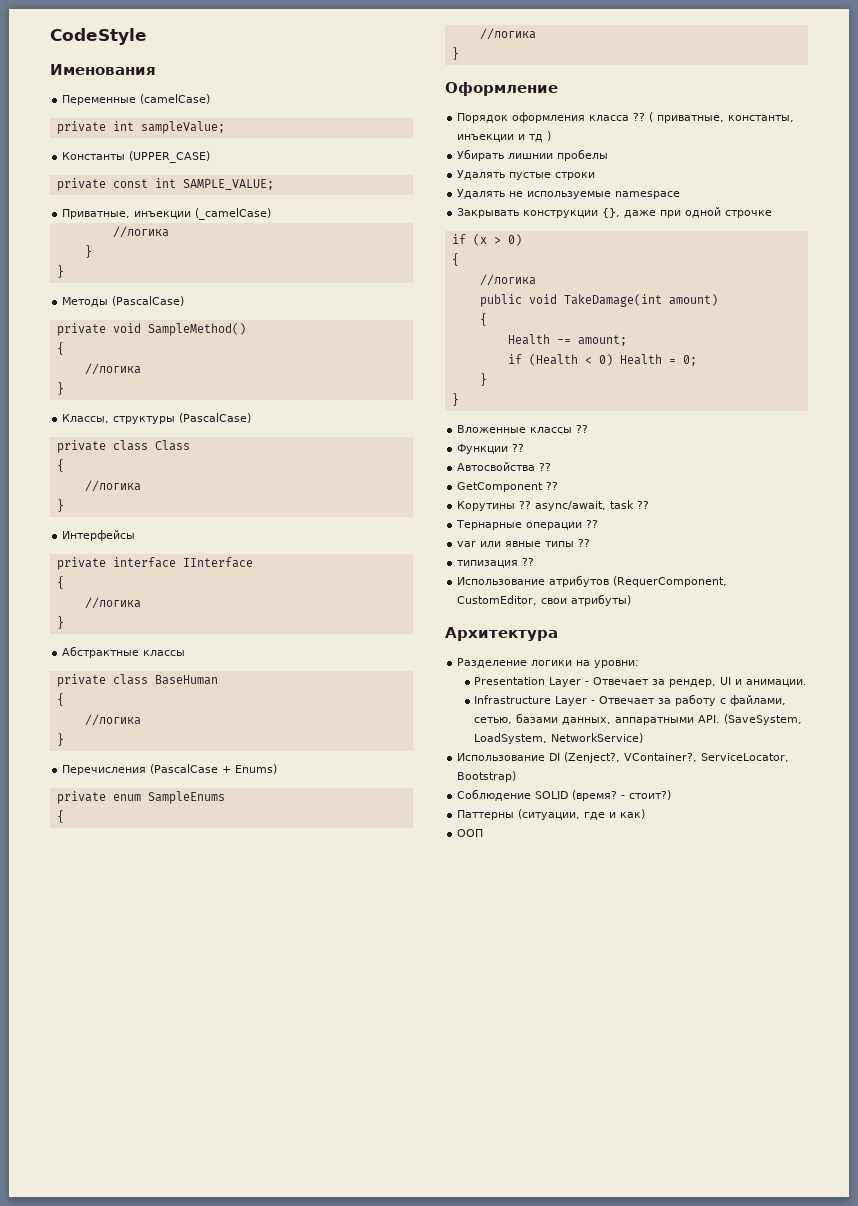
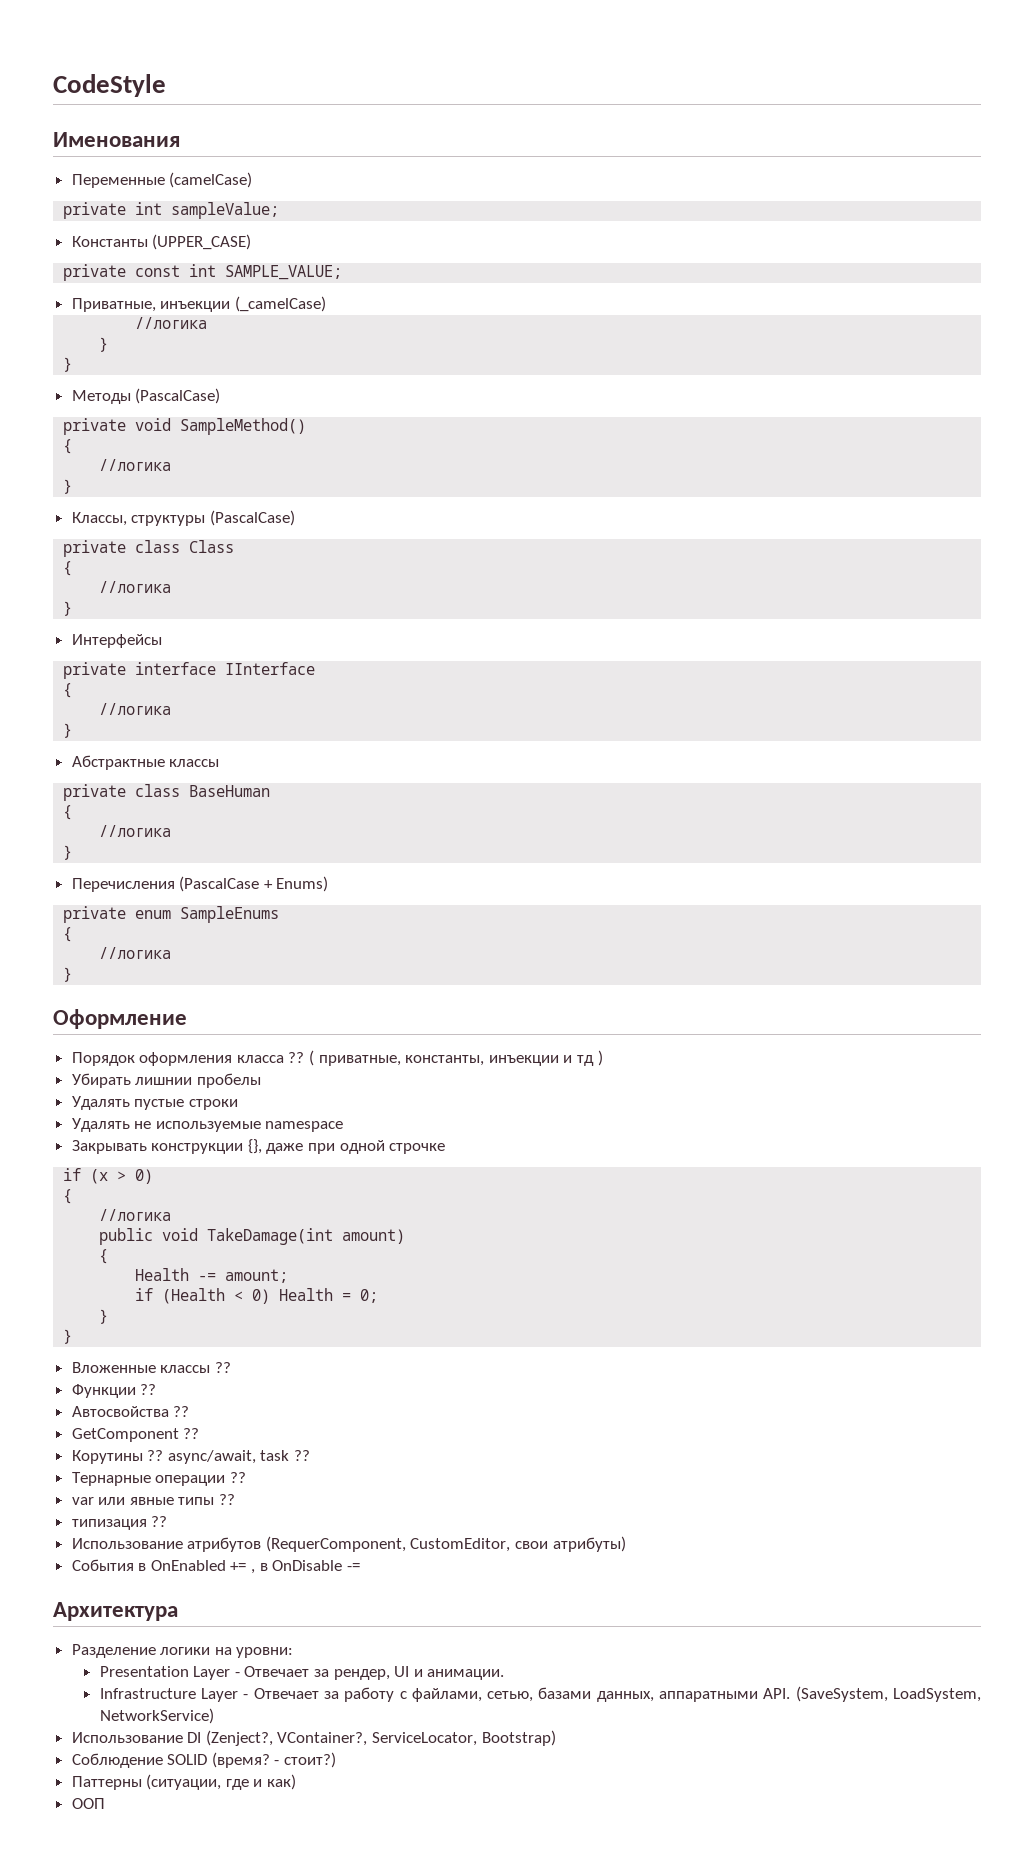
+ События в OnEnabled += , в OnDisable -=

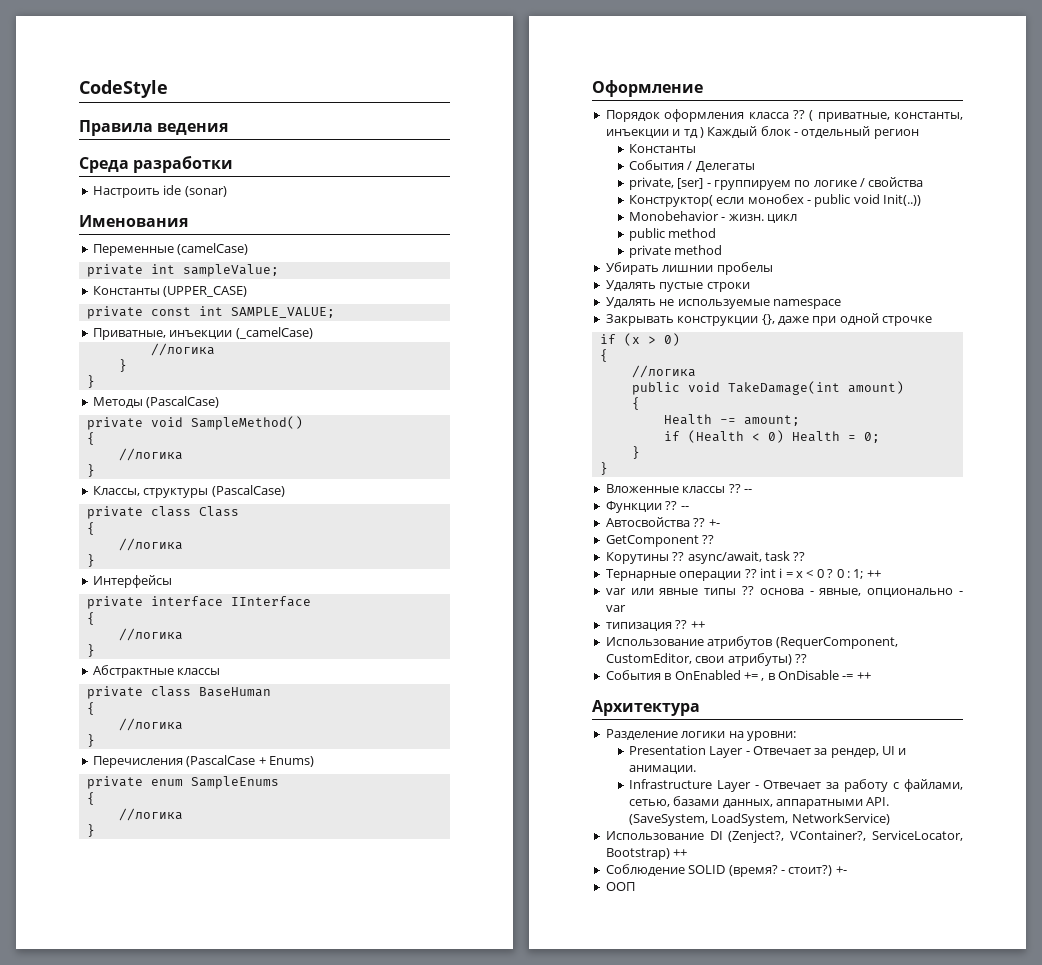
+ Правила ведения
+ Среда разработки
+ Настроить ide (sonar)
- ( приватные, константы, инъекции и тд )
+ ( приватные, константы, инъекции и тд ) Каждый блок - отдельный регион
+ Константы
+ События / Делегаты
+ private, [ser] - группируем по логике / свойства
+ Конструктор( если монобех - public void Init(..))
+ Monobehavior - жизн. цикл
+ public method
+ private method
- Вложенные классы ??
+ Вложенные классы ?? --
- Функции ??
+ Функции ?? --
- Автосвойства ??
+ Автосвойства ?? +-
- Тернарные операции ??
+ Тернарные операции ?? int i = x < 0 ? 0 : 1; ++
- var или явные типы ??
+ var или явные типы ?? основа - явные, опционально - var
- типизация ??
+ типизация ?? ++
- Использование атрибутов (RequerComponent, CustomEditor, свои атрибуты)
+ Использование атрибутов (RequerComponent, CustomEditor, свои атрибуты) ??
- События в OnEnabled += , в OnDisable -=
+ События в OnEnabled += , в OnDisable -= ++
- Использование DI (Zenject?, VContainer?, ServiceLocator, Bootstrap)
+ Использование DI (Zenject?, VContainer?, ServiceLocator, Bootstrap) ++
- - стоит?)
- Паттерны (ситуации, где и как)
+ - стоит?) +-

